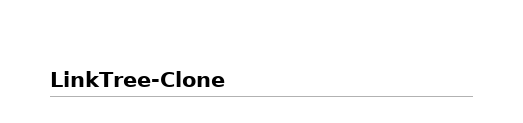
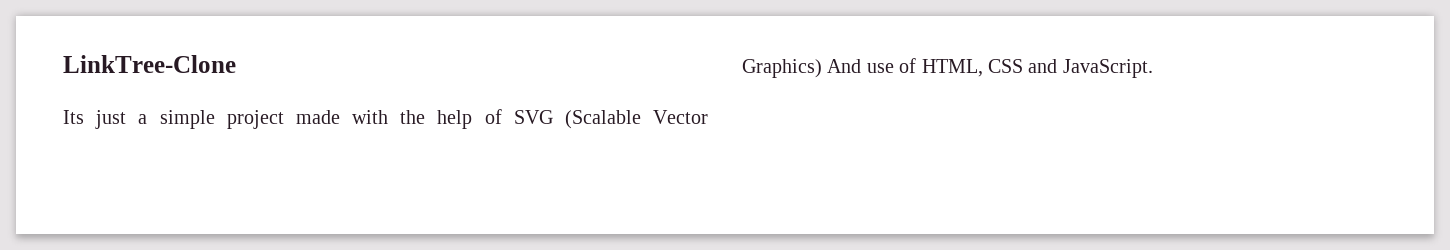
+ Its just a simple project made with the help of SVG (Scalable Vector Graphics) And use of HTML, CSS and JavaScript.

